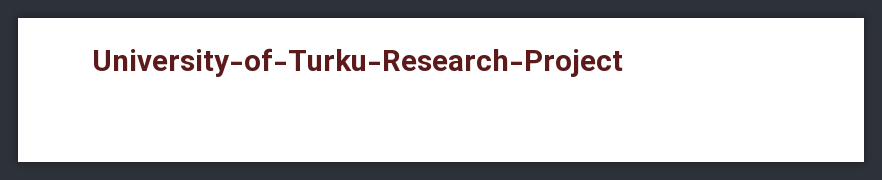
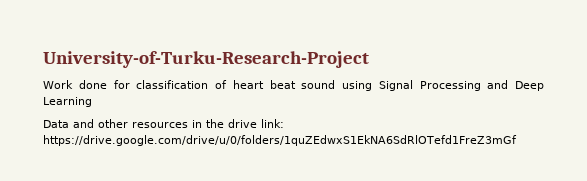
+ Work done for classification of heart beat sound using Signal Processing and Deep Learning
+ Data and other resources in the drive link: https://drive.google.com/drive/u/0/folders/1quZEdwxS1EkNA6SdRlOTefd1FreZ3mGf

